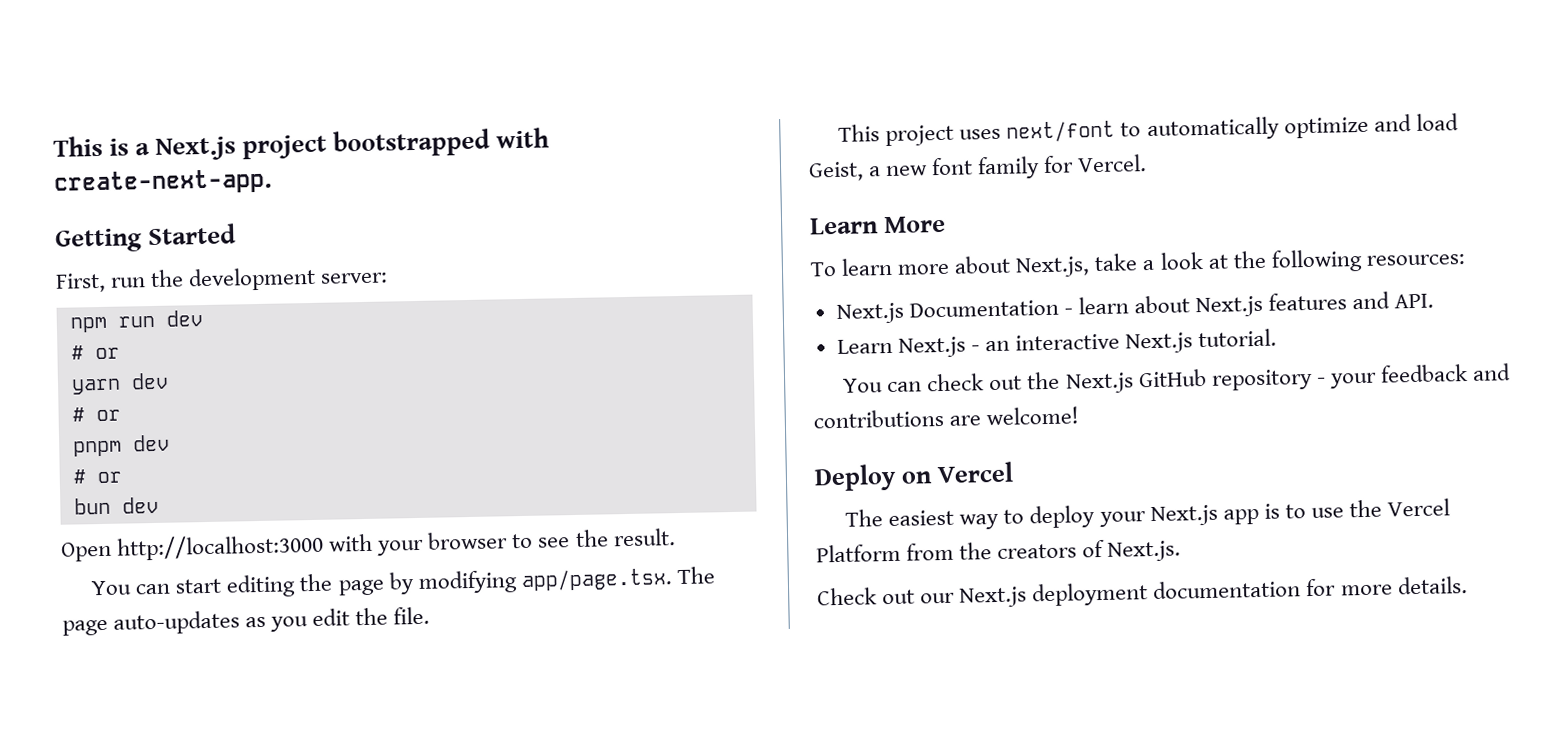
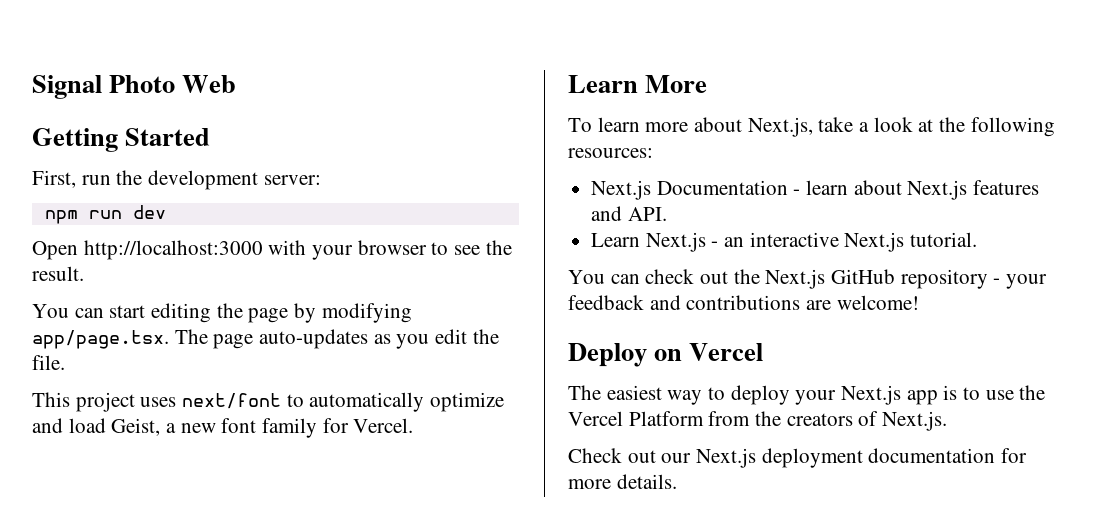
- This is a Next.js project bootstrapped with create-next-app.
+ Signal Photo Web
  npm run dev
- # or
- yarn dev
- # or
- pnpm dev
- # or
- bun dev

